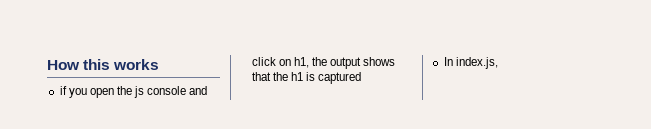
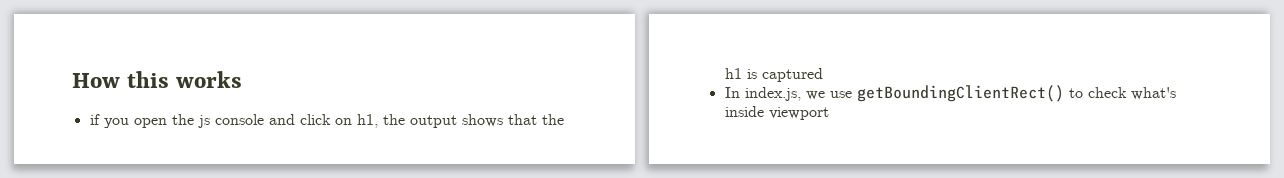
- In index.js,
+ In index.js, we use getBoundingClientRect() to check what's inside viewport

